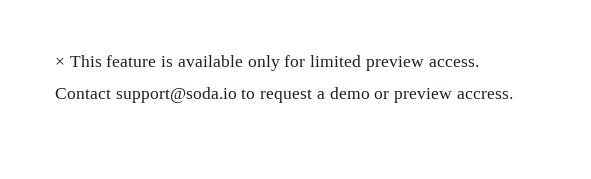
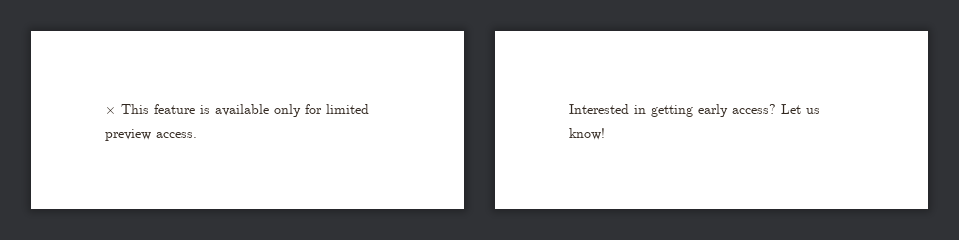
- Contact support@soda.io to request a demo or preview accress.
+ Interested in getting early access? Let us know!

